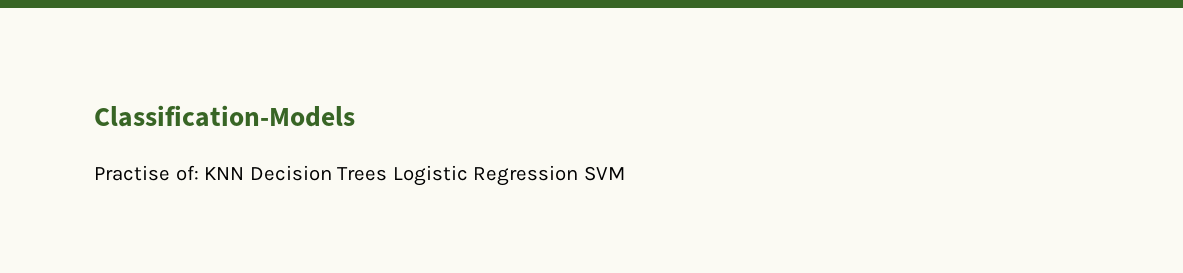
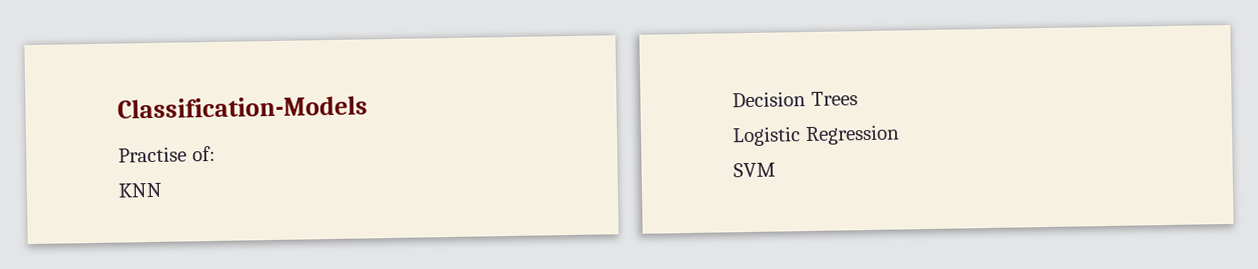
- Practise of: KNN Decision Trees Logistic Regression SVM
+ Practise of:
+ KNN
+ Decision Trees
+ Logistic Regression
+ SVM

